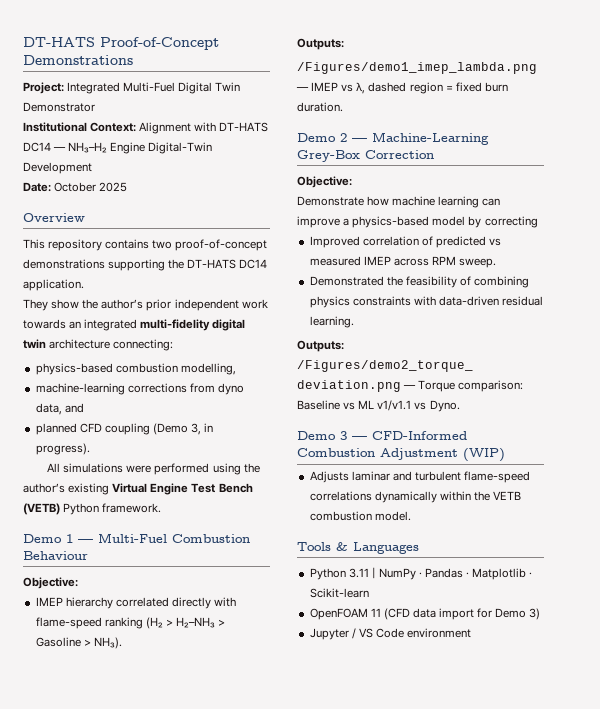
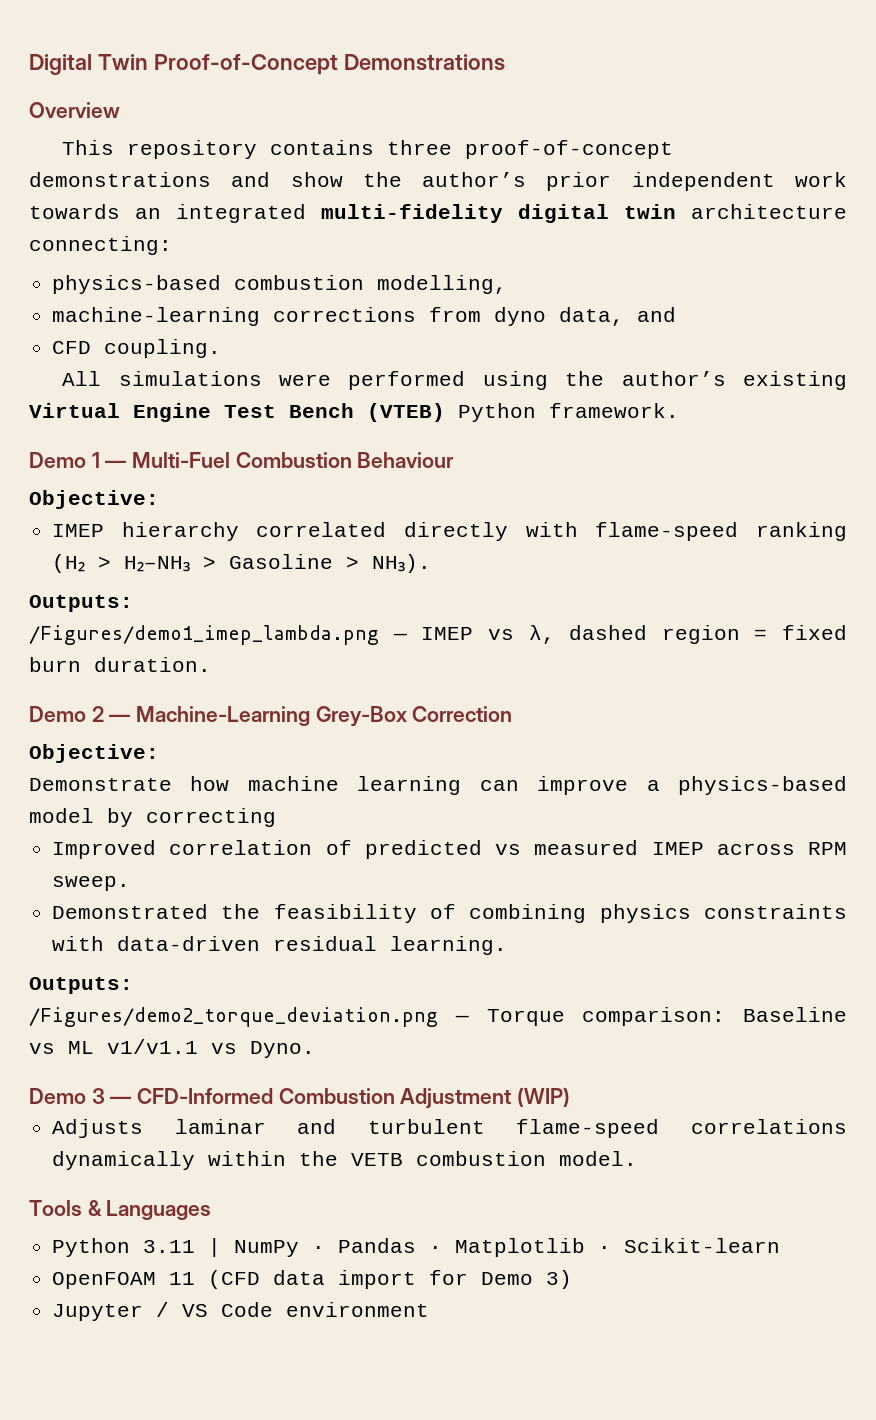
- DT-HATS Proof-of-Concept Demonstrations
+ Digital Twin Proof-of-Concept Demonstrations
- Project: Integrated Multi-Fuel Digital Twin Demonstrator
- Institutional Context: Alignment with DT-HATS DC14 — NH₃–H₂ Engine Digital-Twin Development
- Date: October 2025
- This repository contains two proof-of-concept demonstrations supporting the DT-HATS DC14 application.
- They show the author’s prior independent work towards an integrated multi-fidelity digital twin architecture connecting:
+ This repository contains three proof-of-concept demonstrations and show the author’s prior independent work towards an integrated multi-fidelity digital twin architecture connecting:
- planned CFD coupling (Demo 3, in progress).
+ CFD coupling.
- All simulations were performed using the author’s existing Virtual Engine Test Bench (VETB) Python framework.
+ All simulations were performed using the author’s existing Virtual Engine Test Bench (VTEB) Python framework.

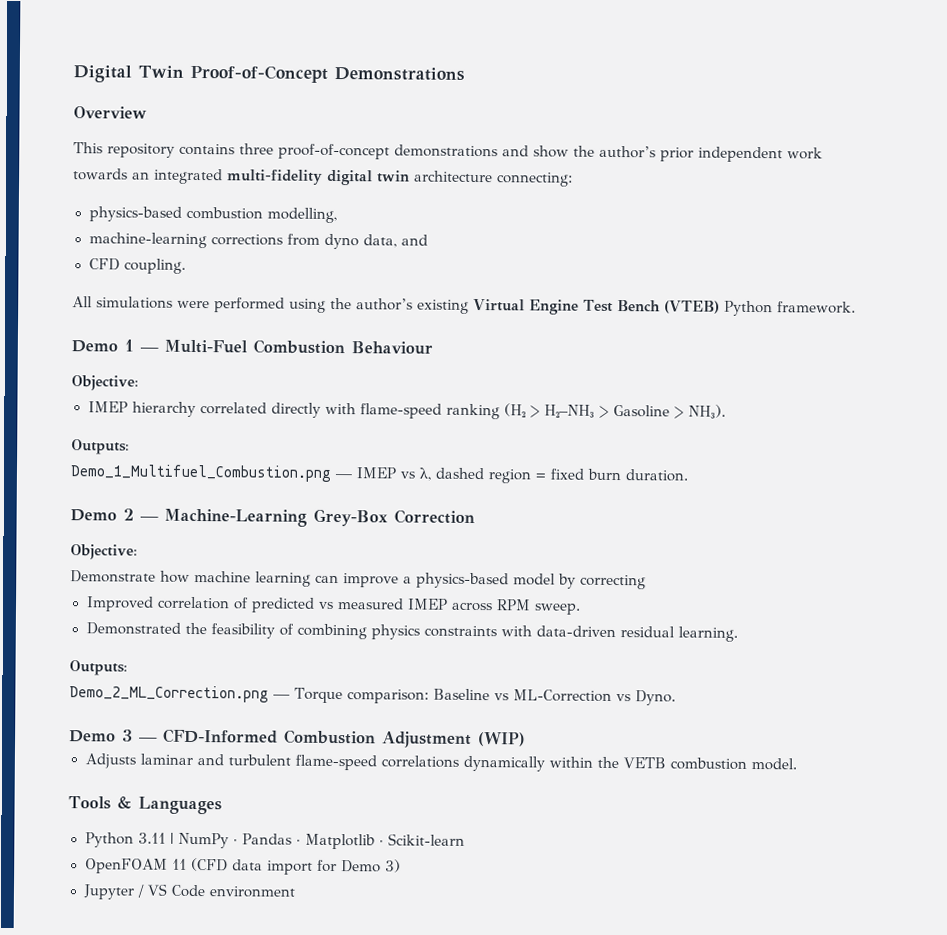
- /Figures/demo1_imep_lambda.png — IMEP vs λ, dashed region = fixed burn duration.
+ Demo_1_Multifuel_Combustion.png — IMEP vs λ, dashed region = fixed burn duration.
- /Figures/demo2_torque_deviation.png — Torque comparison: Baseline vs ML v1/v1.1 vs Dyno.
+ Demo_2_ML_Correction.png — Torque comparison: Baseline vs ML-Correction vs Dyno.

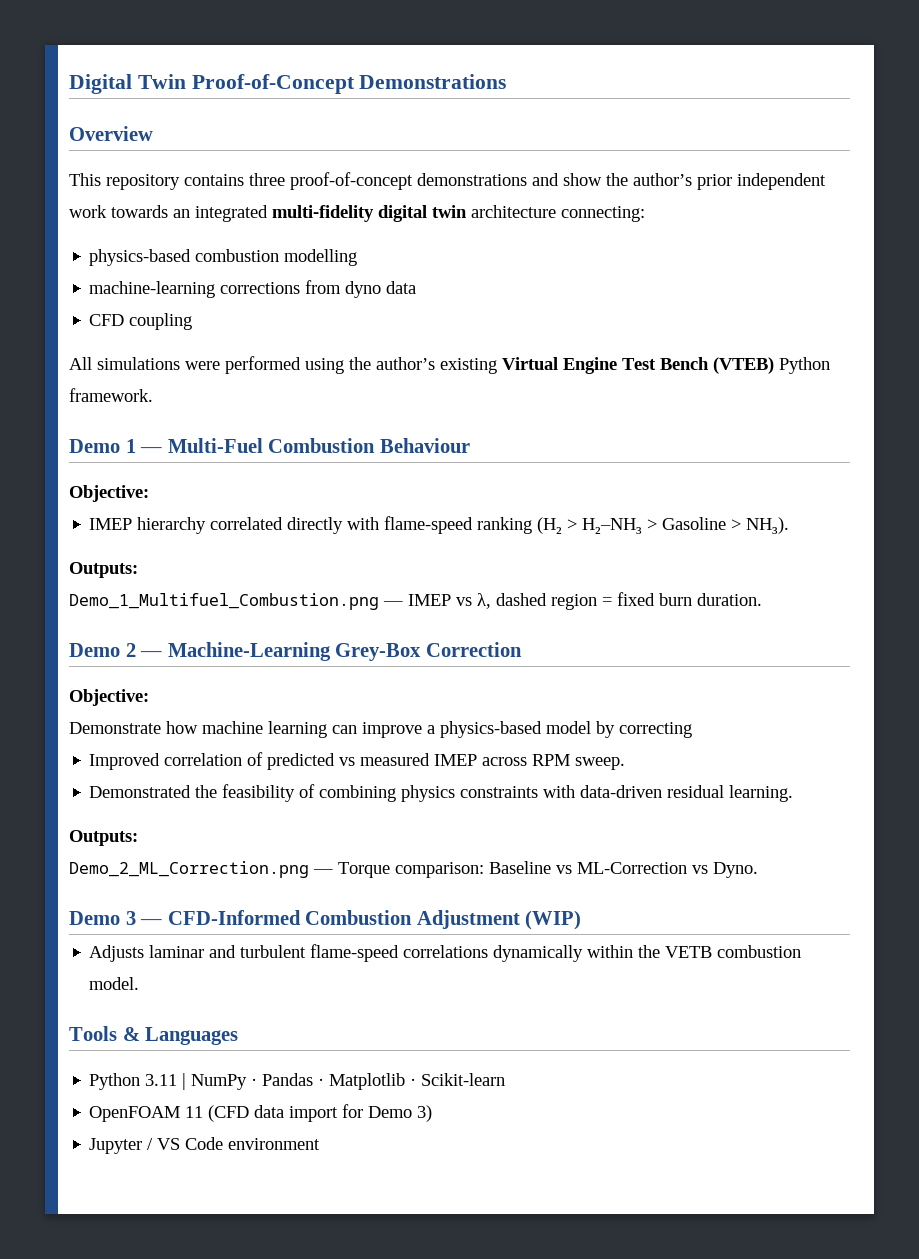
- physics-based combustion modelling,
+ physics-based combustion modelling
- machine-learning corrections from dyno data, and
+ machine-learning corrections from dyno data
- CFD coupling.
+ CFD coupling

